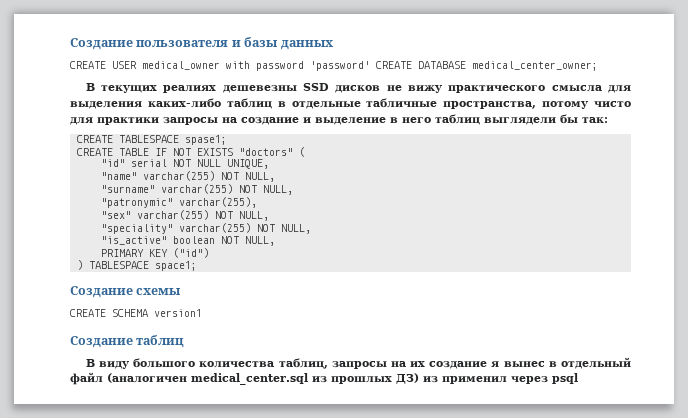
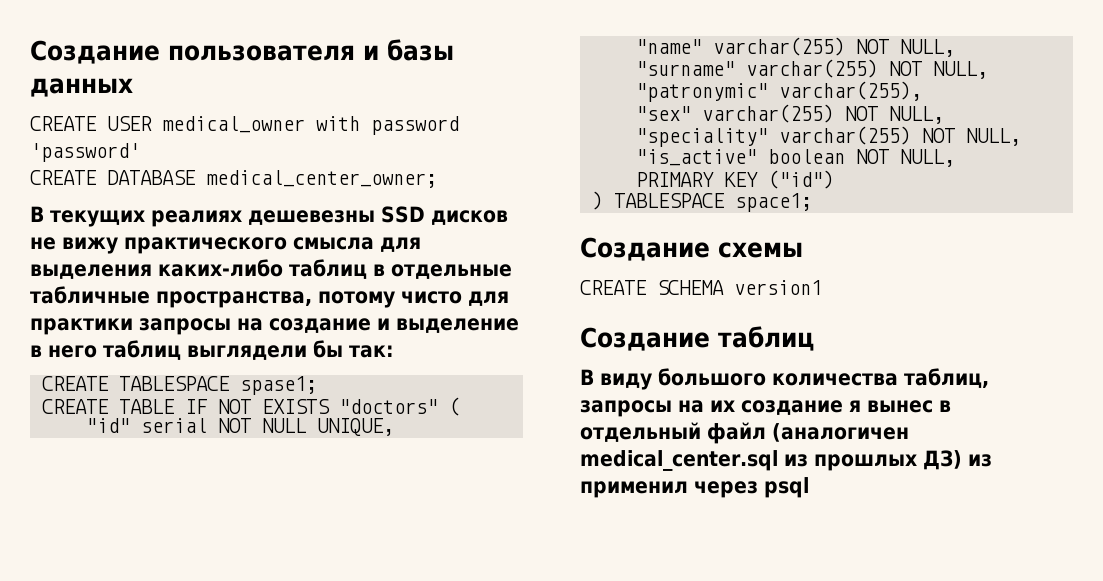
- CREATE USER medical_owner with password 'password' CREATE DATABASE medical_center_owner;
+ CREATE USER medical_owner with password 'password'
+ CREATE DATABASE medical_center_owner;

